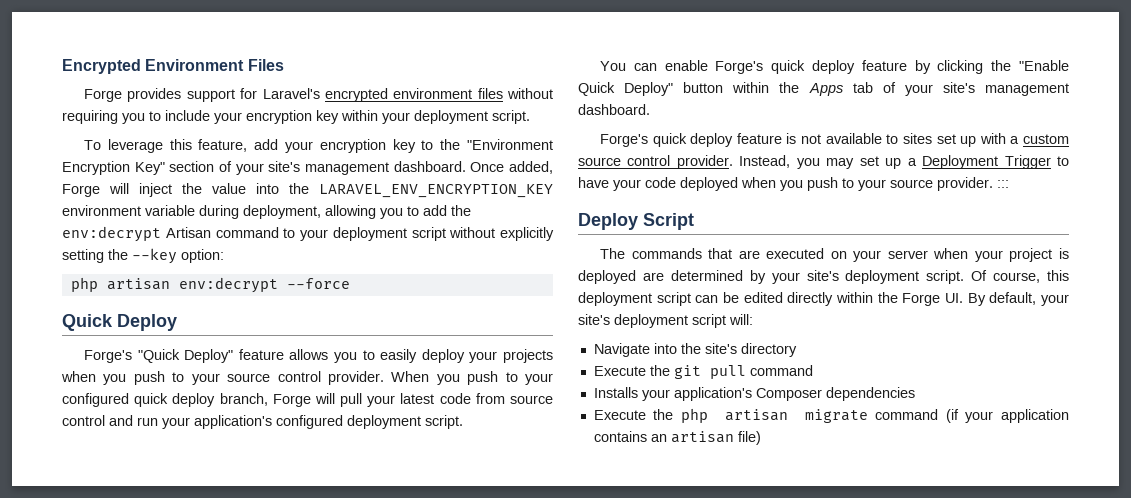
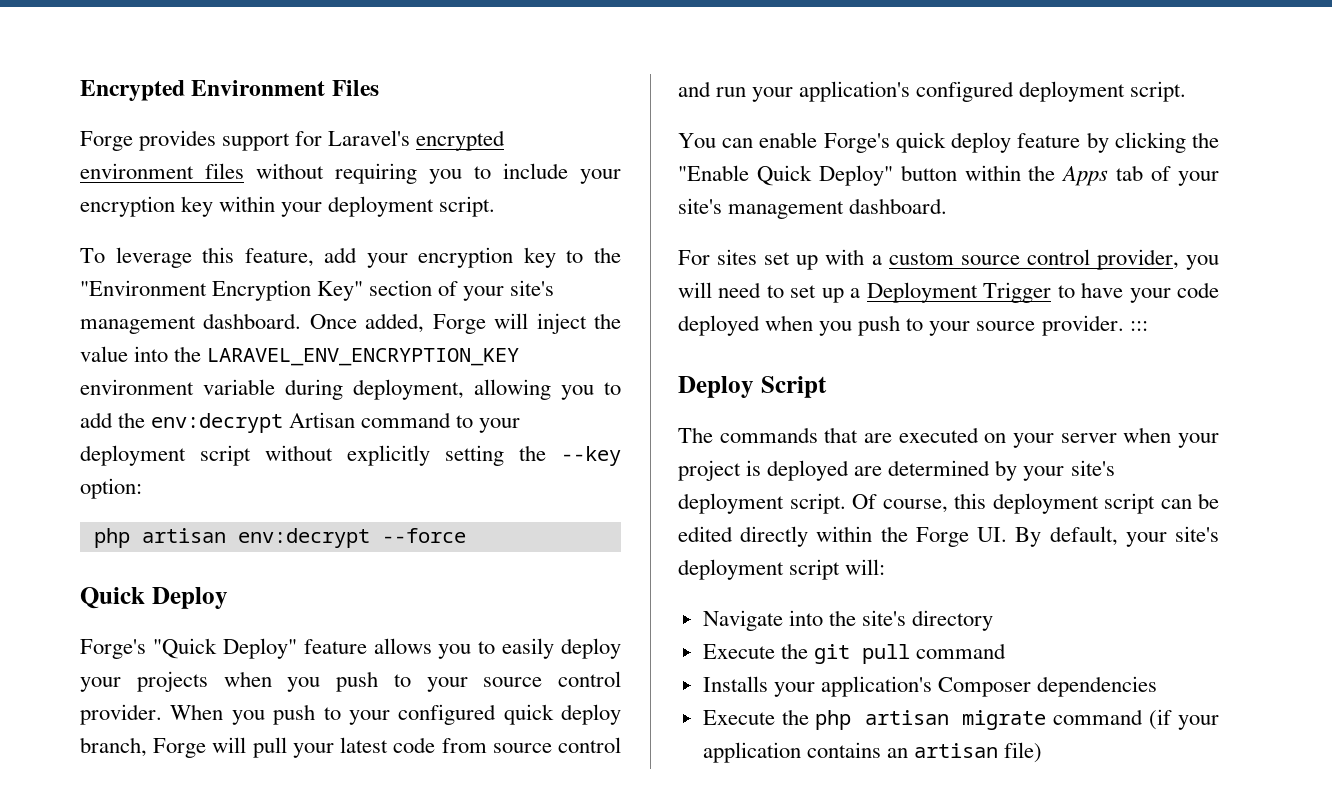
- Forge's quick deploy feature is not available to sites set up with a custom source control provider. Instead, you may set up a Deployment Trigger to have your code deployed when you push to your source provider. :::
+ For sites set up with a custom source control provider, you will need to set up a Deployment Trigger to have your code deployed when you push to your source provider. :::

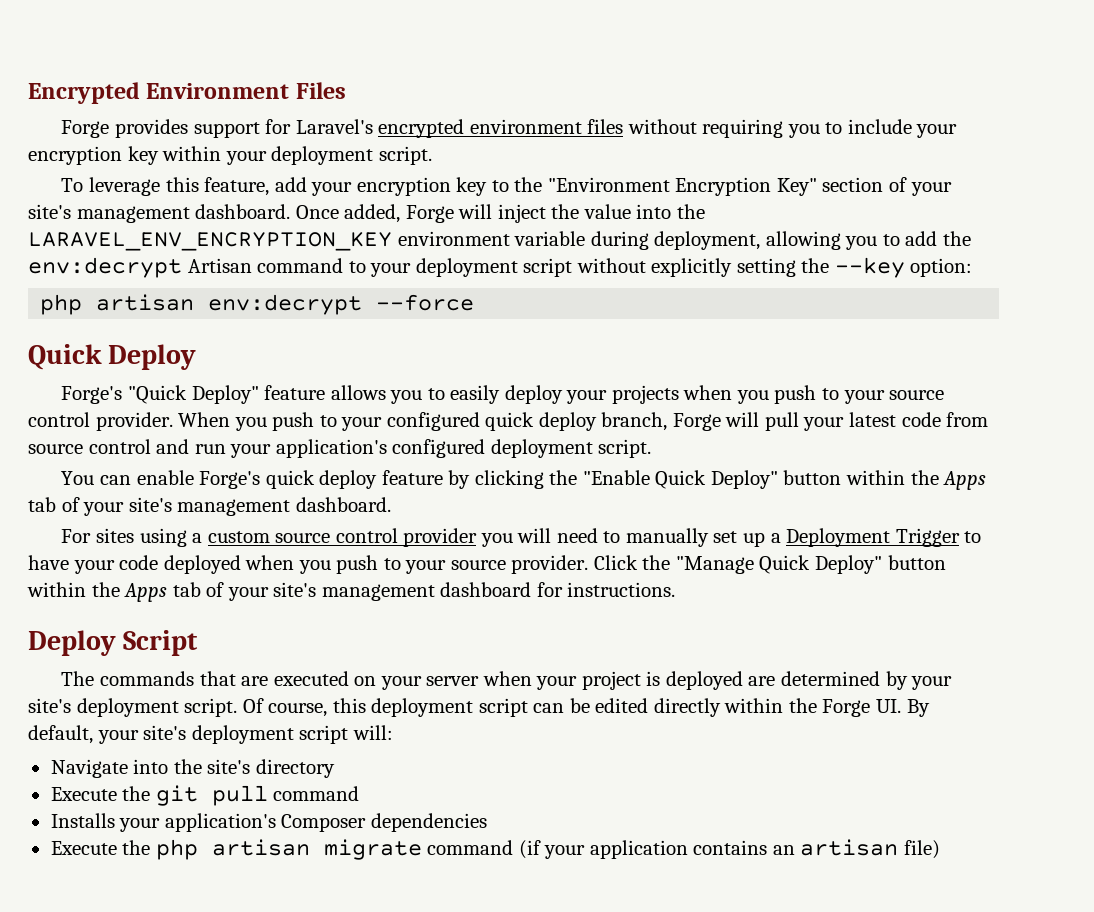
- For sites set up with a custom source control provider, you will need to set up a Deployment Trigger to have your code deployed when you push to your source provider. :::
+ For sites using a custom source control provider you will need to manually set up a Deployment Trigger to have your code deployed when you push to your source provider. Click the "Manage Quick Deploy" button within the Apps tab of your site's management dashboard for instructions.

